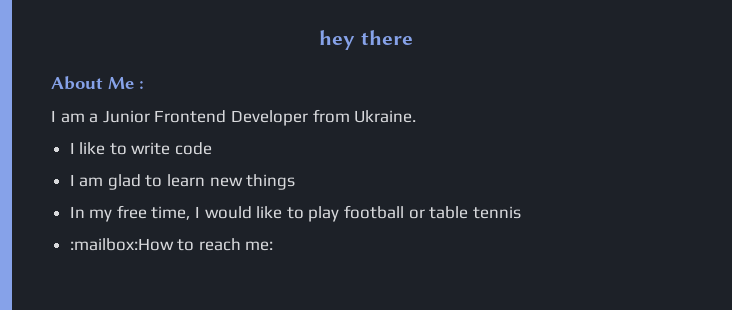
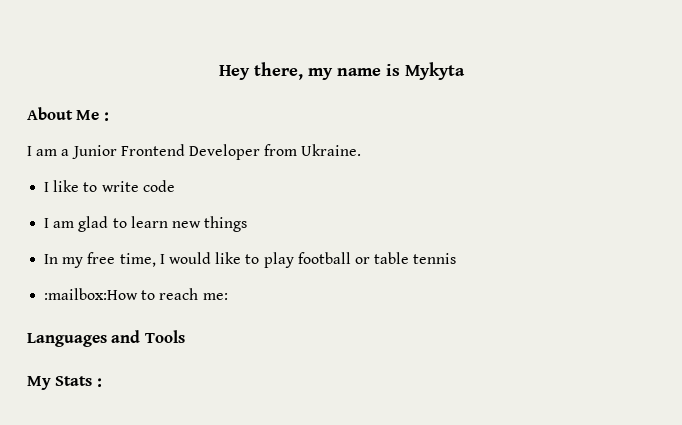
- hey there
+ Hey there, my name is Mykyta
+ Languages and Tools
+ My Stats :

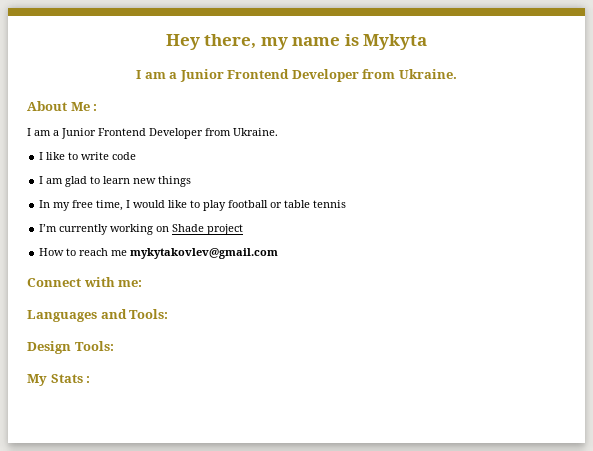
  Hey there, my name is Mykyta
+ I am a Junior Frontend Developer from Ukraine.
- :mailbox:How to reach me:
+ I’m currently working on Shade project
+ How to reach me mykytakovlev@gmail.com
+ Connect with me:
- Languages and Tools
+ Languages and Tools:
+ Design Tools:

